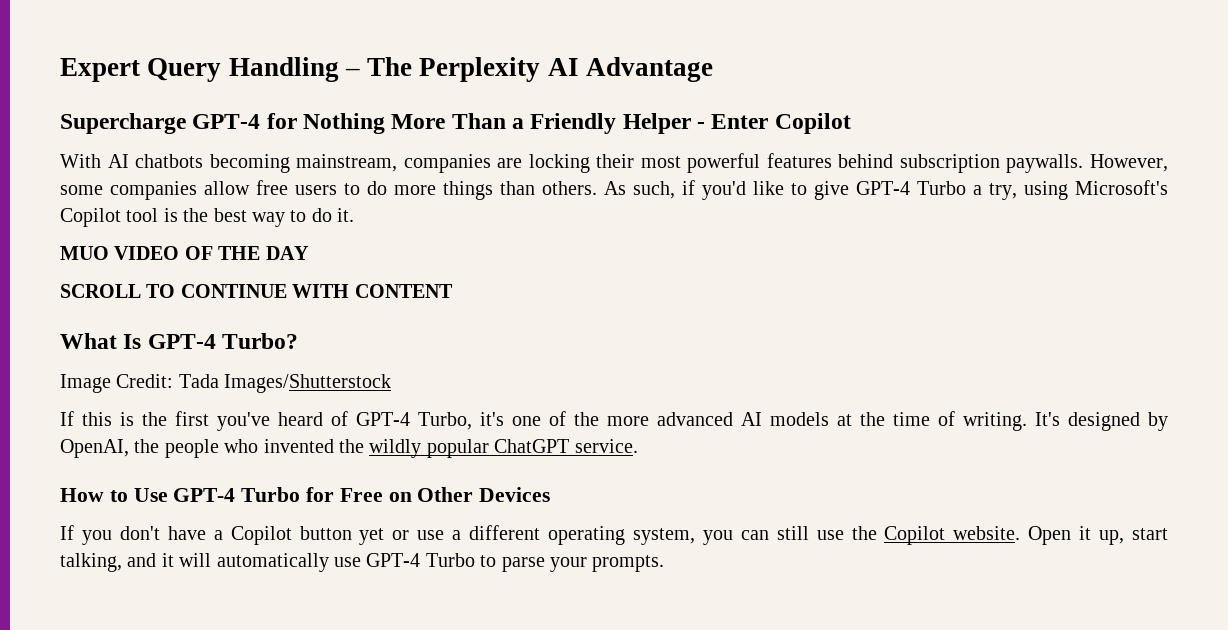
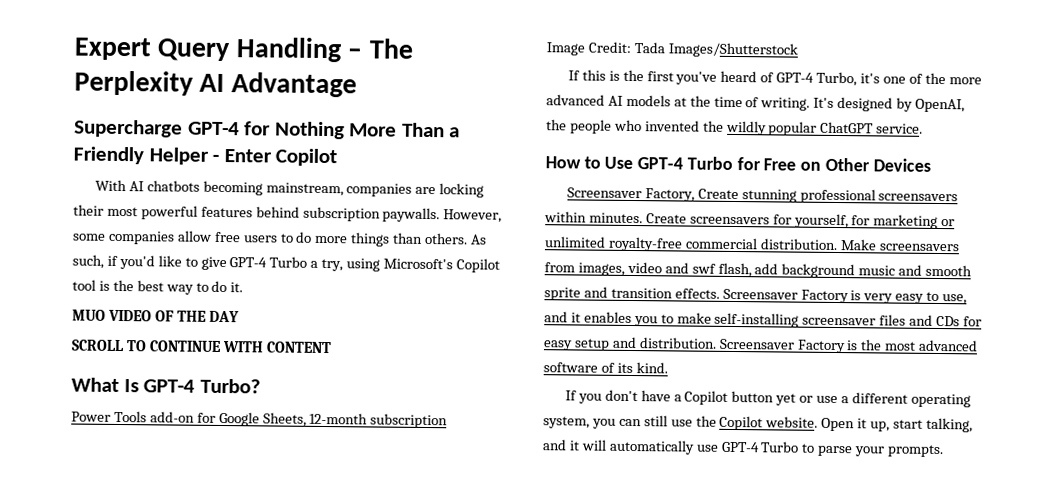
+ Power Tools add-on for Google Sheets, 12-month subscription
+ Screensaver Factory, Create stunning professional screensavers within minutes. Create screensavers for yourself, for marketing or unlimited royalty-free commercial distribution. Make screensavers from images, video and swf flash, add background music and smooth sprite and transition effects. Screensaver Factory is very easy to use, and it enables you to make self-installing screensaver files and CDs for easy setup and distribution. Screensaver Factory is the most advanced software of its kind.

